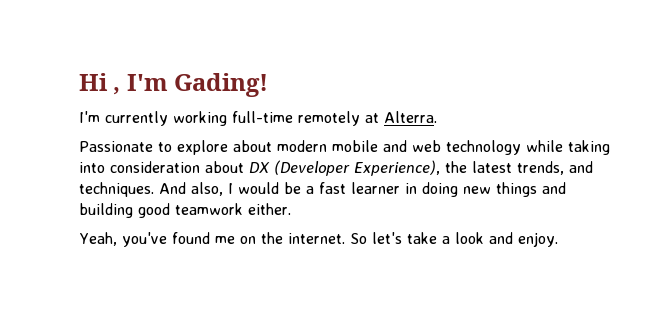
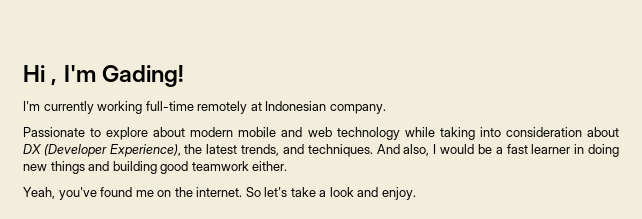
- I'm currently working full-time remotely at Alterra.
+ I'm currently working full-time remotely at Indonesian company.

